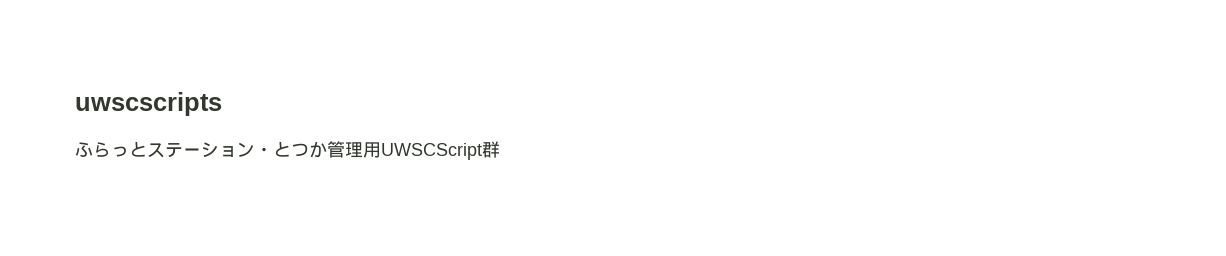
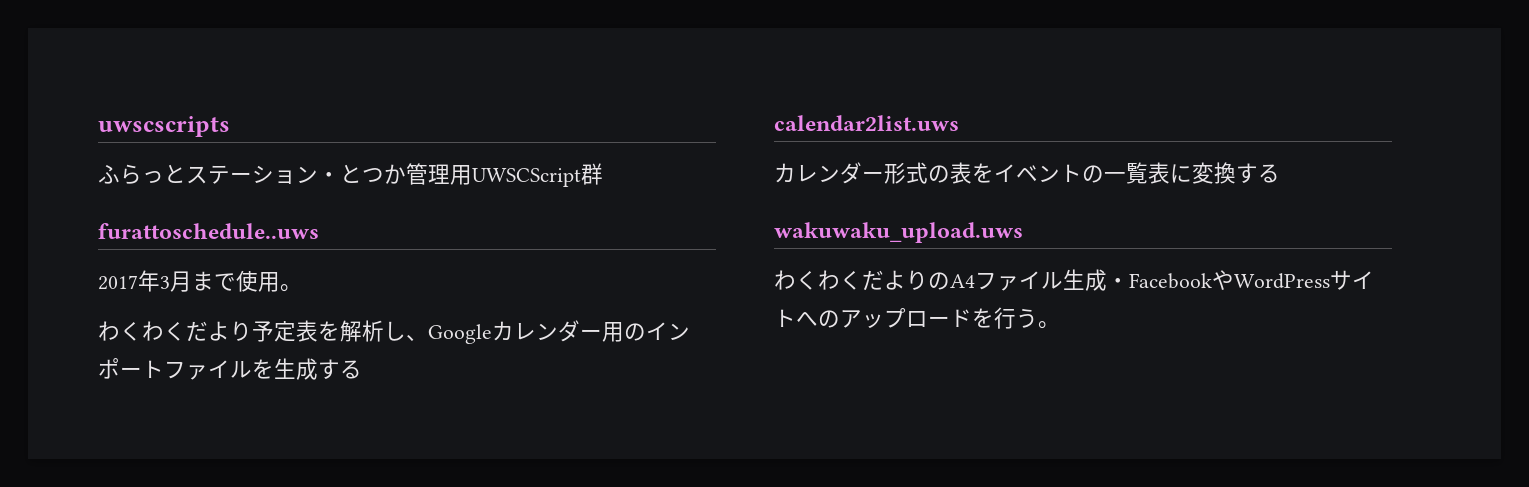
+ furattoschedule..uws
+ 2017年3月まで使用。
+ わくわくだより予定表を解析し、Googleカレンダー用のインポートファイルを生成する
+ calendar2list.uws
+ カレンダー形式の表をイベントの一覧表に変換する
+ wakuwaku_upload.uws
+ わくわくだよりのA4ファイル生成・FacebookやWordPressサイトへのアップロードを行う。

